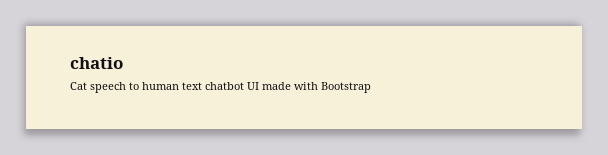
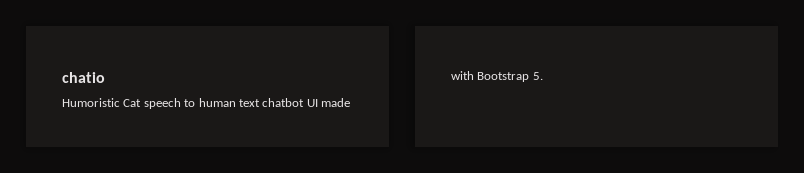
- Cat speech to human text chatbot UI made with Bootstrap
+ Humoristic Cat speech to human text chatbot UI made with Bootstrap 5.

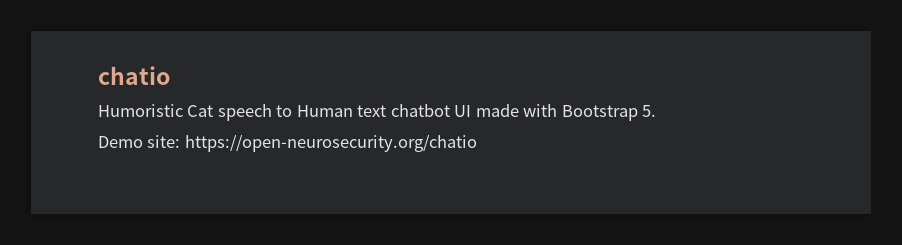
- Humoristic Cat speech to human text chatbot UI made with Bootstrap 5.
+ Humoristic Cat speech to Human text chatbot UI made with Bootstrap 5.
+ Demo site: https://open-neurosecurity.org/chatio

